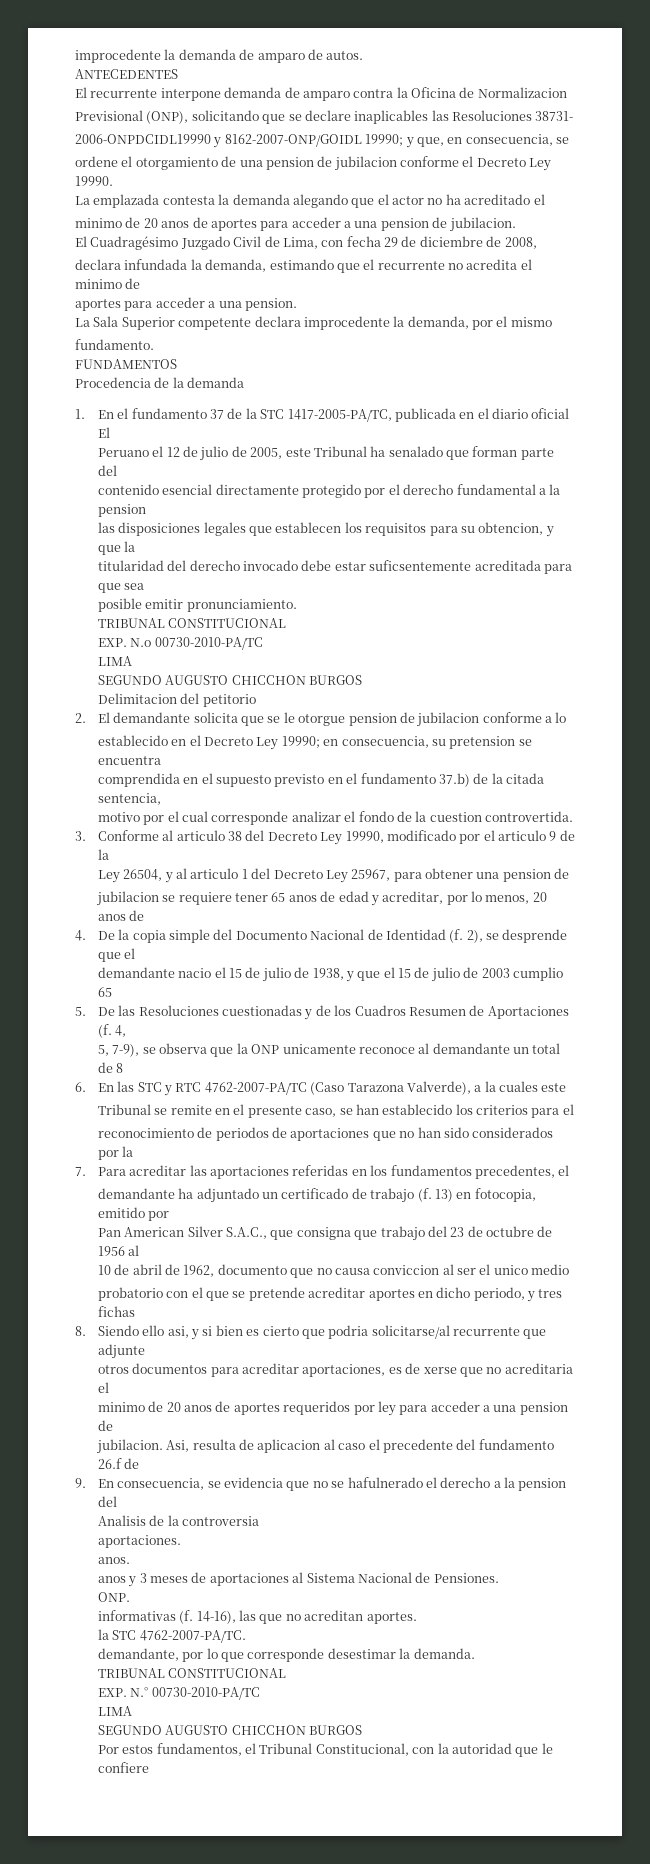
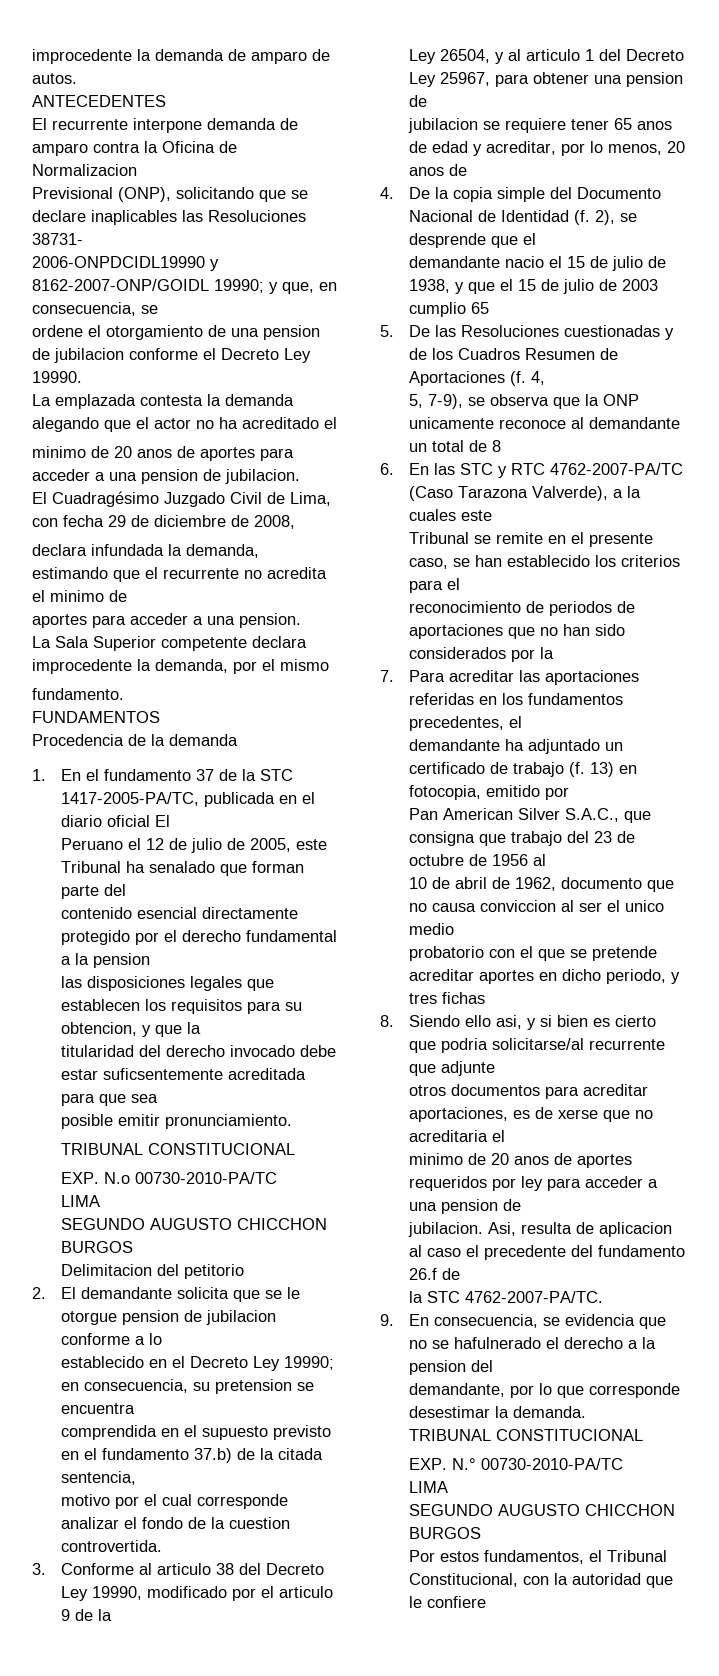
+ la STC 4762-2007-PA/TC.
- Analisis de la controversia
- aportaciones.
- anos.
- anos y 3 meses de aportaciones al Sistema Nacional de Pensiones.
- ONP.
- informativas (f. 14-16), las que no acreditan aportes.
- la STC 4762-2007-PA/TC.

